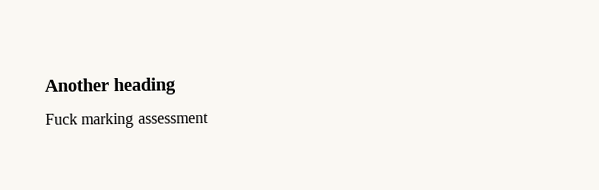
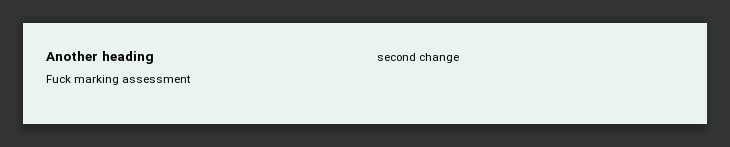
+ second change

